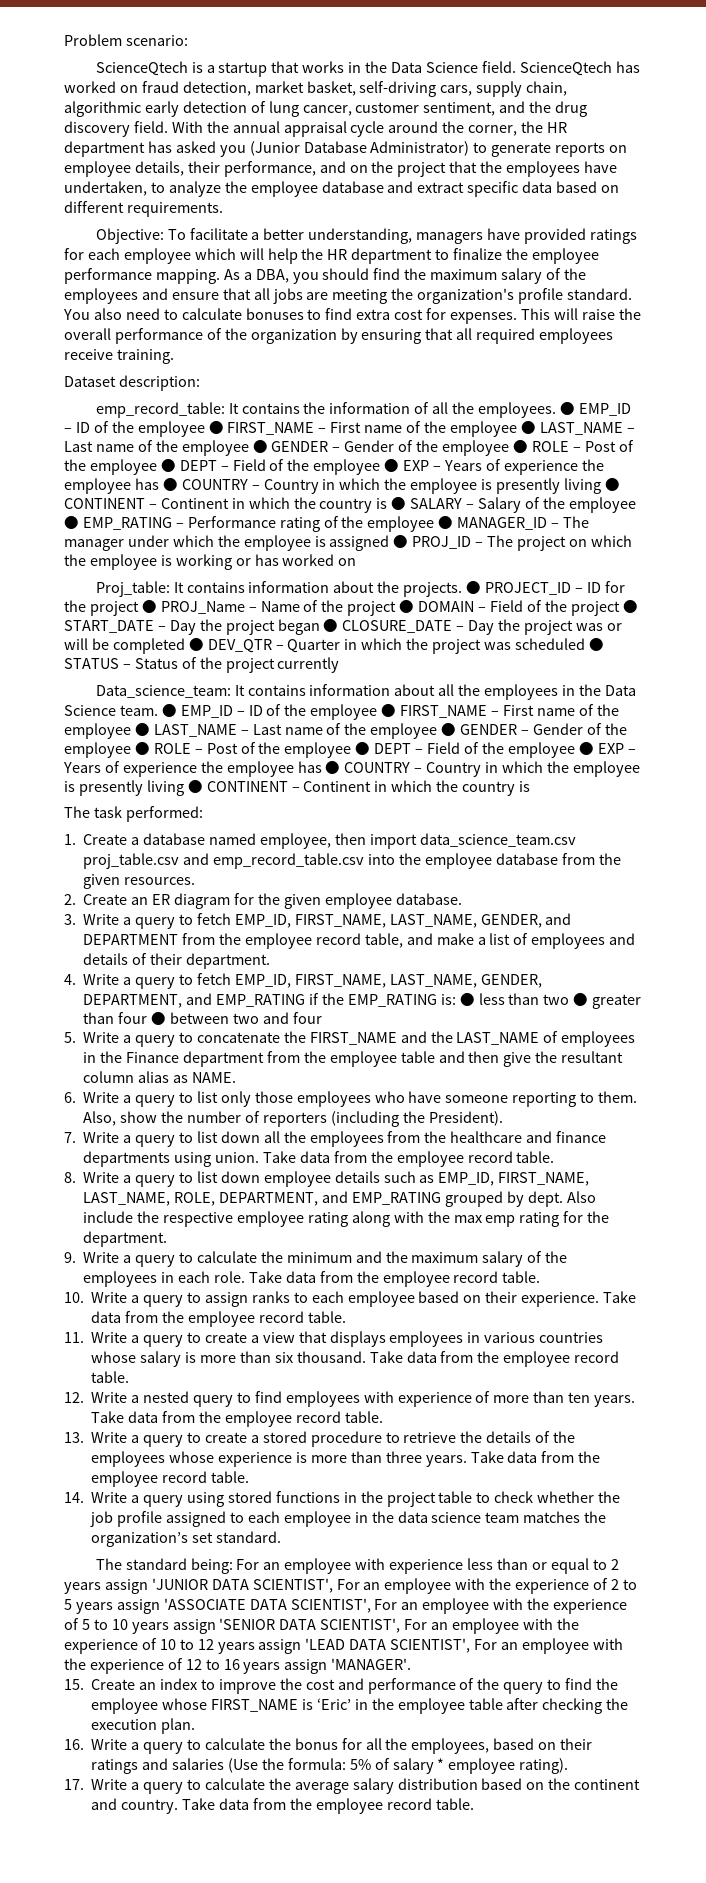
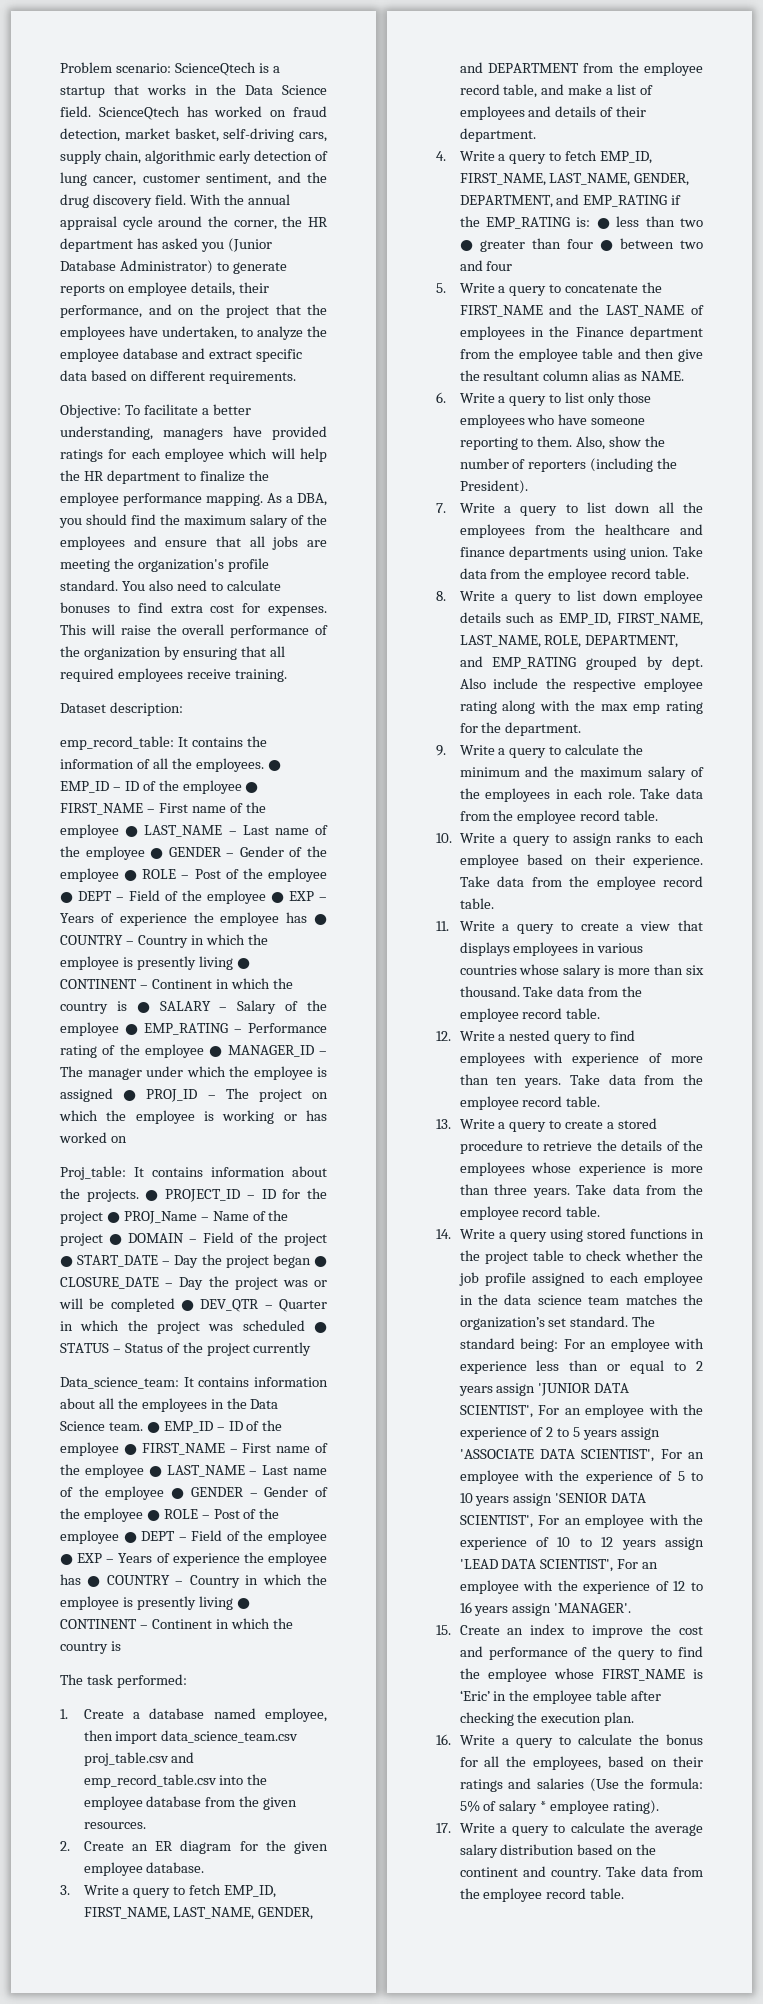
- Problem scenario:
- ScienceQtech is a startup that works in the Data Science field.
+ Problem scenario: ScienceQtech is a startup that works in the Data Science field.
- 14. Write a query using stored functions in the project table to check whether the job profile assigned to each employee in the data science team matches the organization’s set standard.
- The standard being:
+ 14. Write a query using stored functions in the project table to check whether the job profile assigned to each employee in the data science team matches the organization’s set standard. The standard being:

